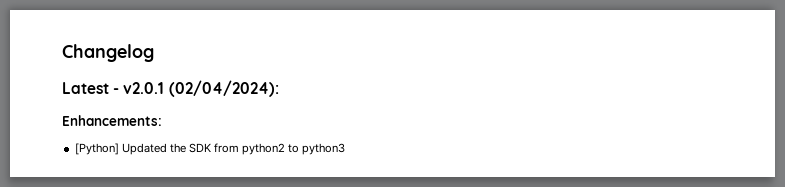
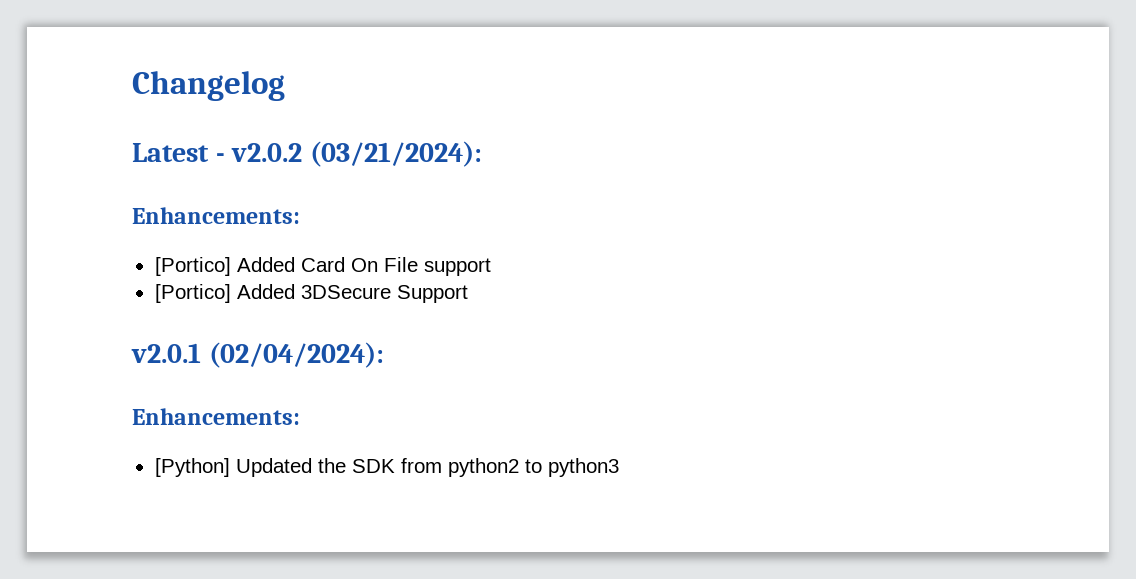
- Latest - v2.0.1 (02/04/2024):
+ Latest - v2.0.2 (03/21/2024):
+ Enhancements:
+ [Portico] Added Card On File support
+ [Portico] Added 3DSecure Support
+ v2.0.1 (02/04/2024):

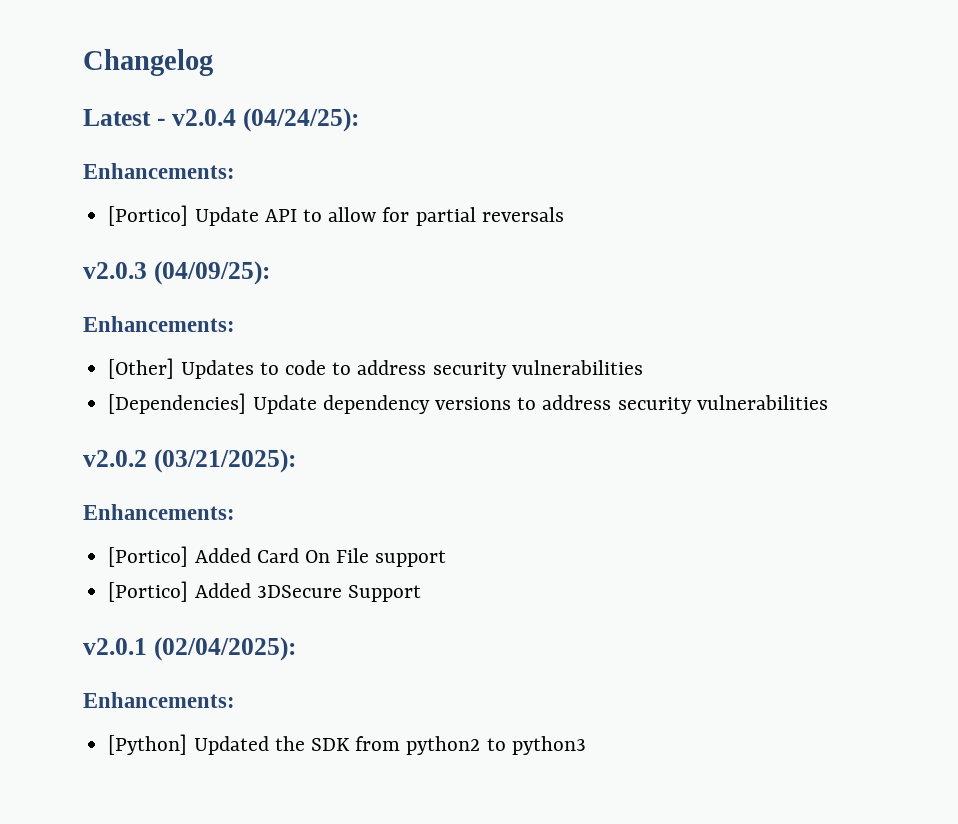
- Latest - v2.0.2 (03/21/2024):
+ Latest - v2.0.4 (04/24/25):
+ Enhancements:
+ [Portico] Update API to allow for partial reversals
+ v2.0.3 (04/09/25):
+ Enhancements:
+ [Other] Updates to code to address security vulnerabilities
+ [Dependencies] Update dependency versions to address security vulnerabilities
+ v2.0.2 (03/21/2025):
- v2.0.1 (02/04/2024):
+ v2.0.1 (02/04/2025):

